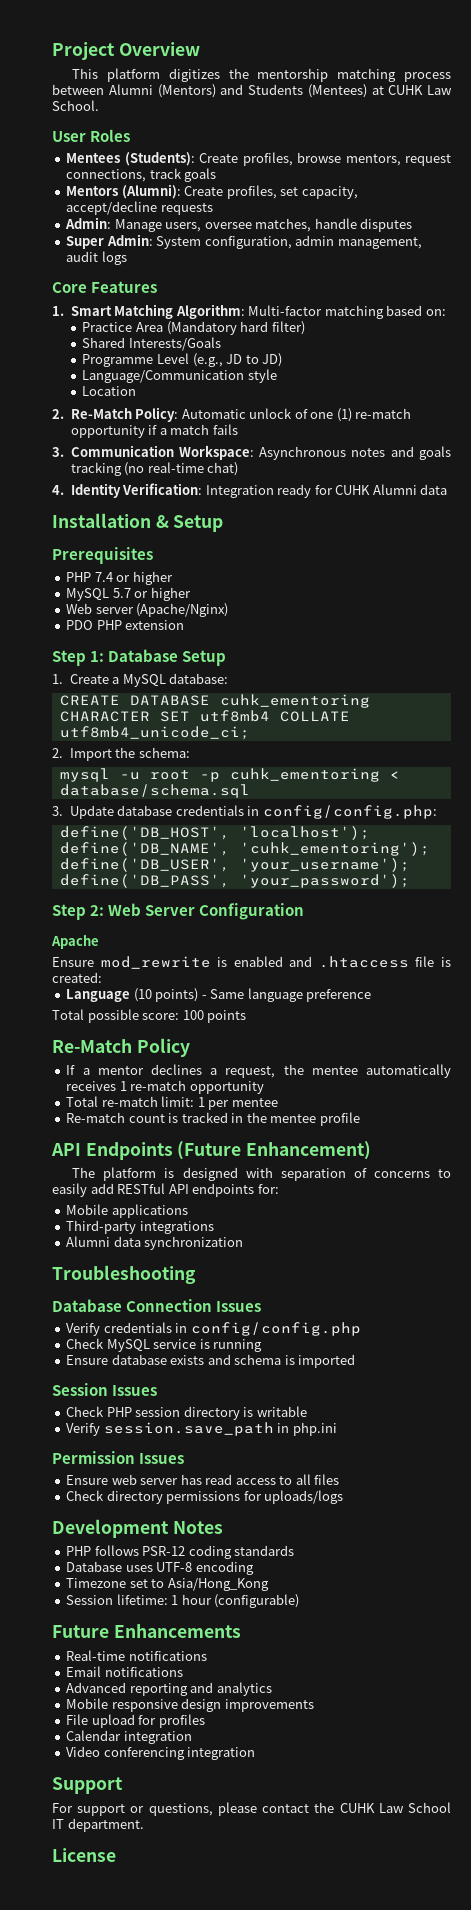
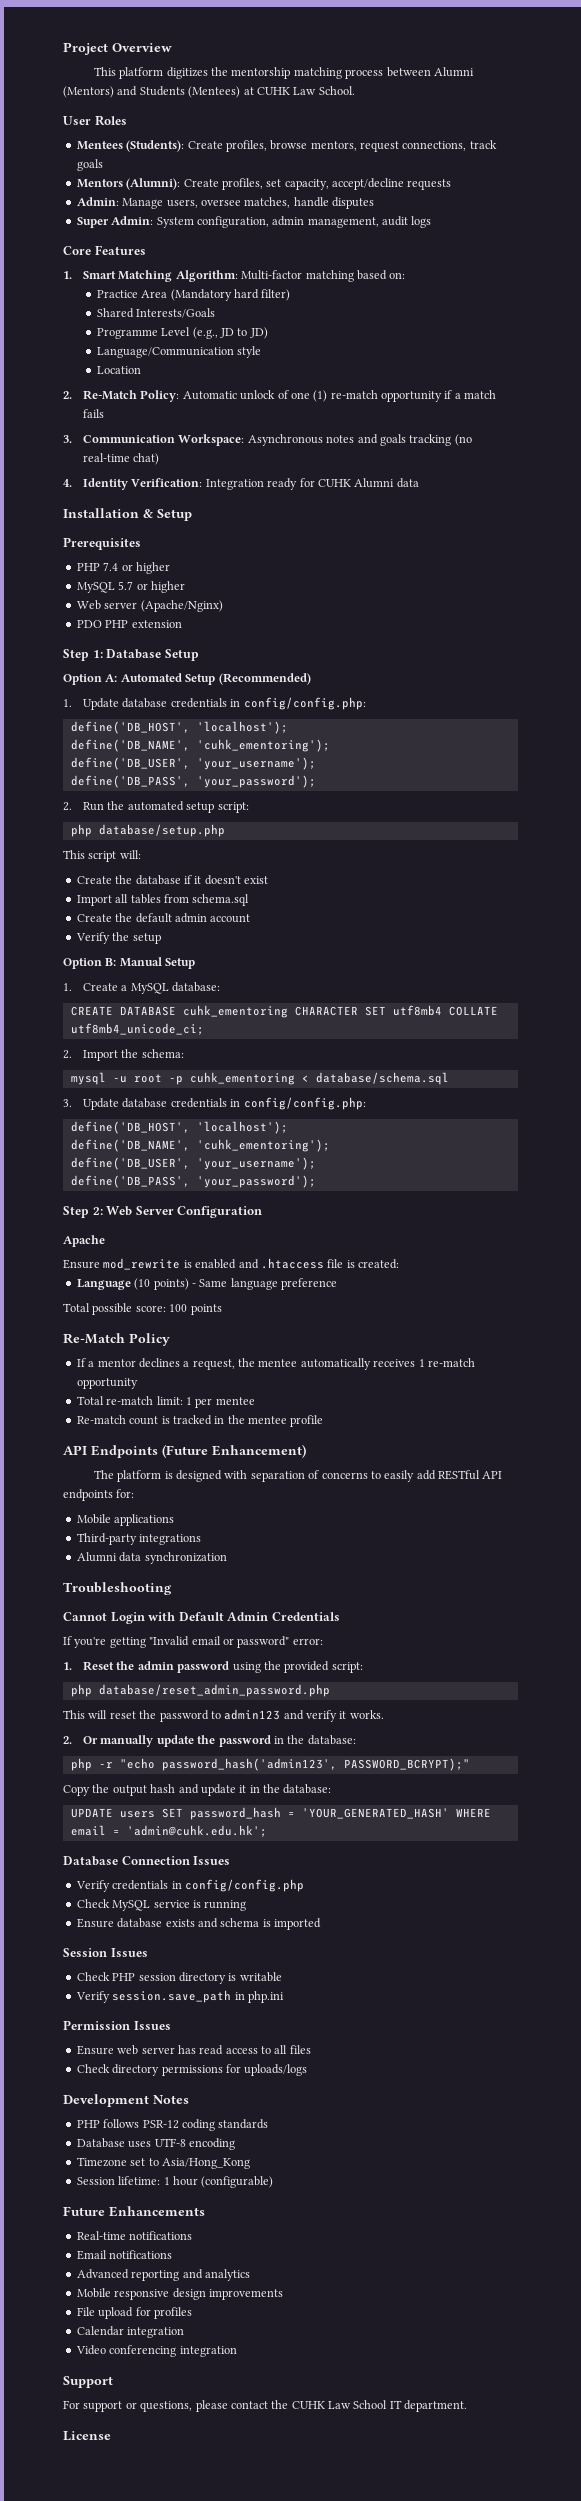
+ Option A: Automated Setup (Recommended)
+ 1. Update database credentials in config/config.php:
+ define('DB_HOST', 'localhost');
+ define('DB_NAME', 'cuhk_ementoring');
+ define('DB_USER', 'your_username');
+ define('DB_PASS', 'your_password');
+ 2. Run the automated setup script:
+ php database/setup.php
+ This script will:
+ Create the database if it doesn't exist
+ Import all tables from schema.sql
+ Create the default admin account
+ Verify the setup
+ Option B: Manual Setup
+ Cannot Login with Default Admin Credentials
+ If you're getting "Invalid email or password" error:
+ 1. Reset the admin password using the provided script:
+ php database/reset_admin_password.php
+ This will reset the password to admin123 and verify it works.
+ 2. Or manually update the password in the database:
+ php -r "echo password_hash('admin123', PASSWORD_BCRYPT);"
+ Copy the output hash and update it in the database:
+ UPDATE users SET password_hash = 'YOUR_GENERATED_HASH' WHERE email = 'admin@cuhk.edu.hk';

